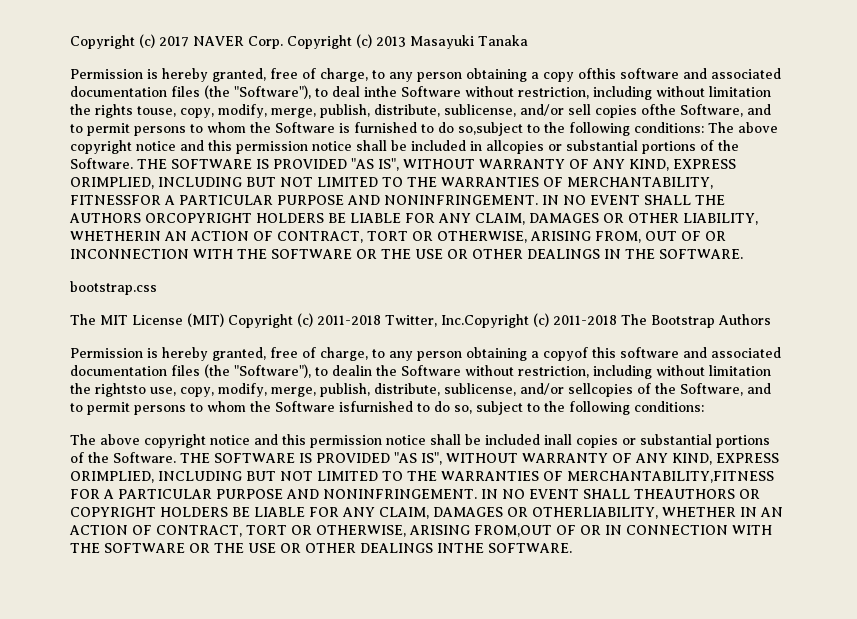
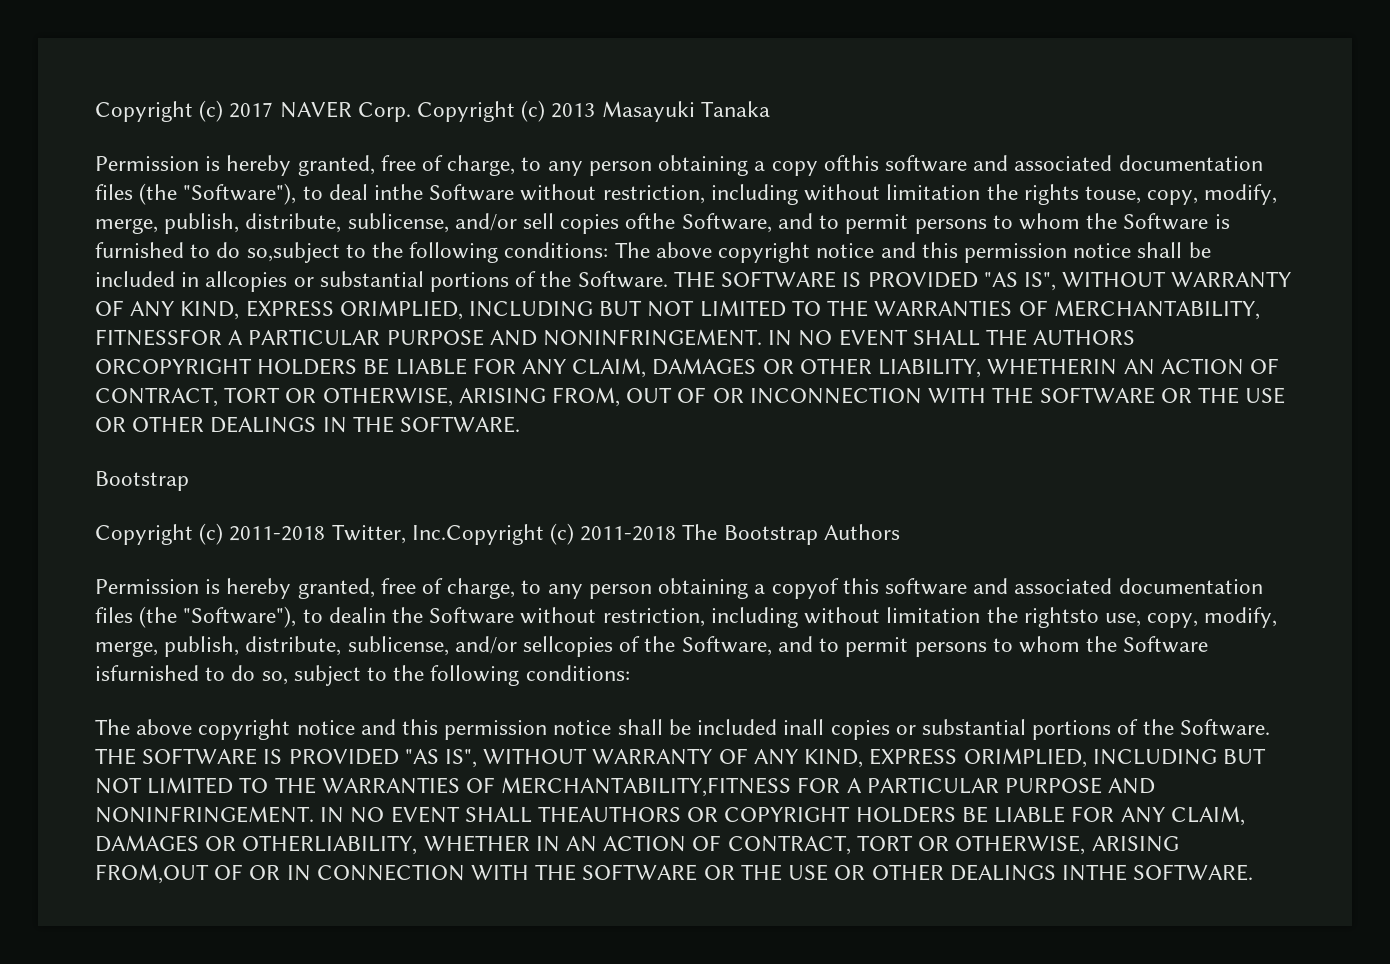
  IN NO EVENT SHALL THE AUTHORS ORCOPYRIGHT HOLDERS BE LIABLE FOR ANY CLAIM, DAMAGES OR OTHER LIABILITY, WHETHERIN AN ACTION OF CONTRACT, TORT OR OTHERWISE, ARISING FROM, OUT OF OR INCONNECTION WITH THE SOFTWARE OR THE USE OR OTHER DEALINGS IN THE SOFTWARE.
- bootstrap.css
- The MIT License (MIT) Copyright (c) 2011-2018 Twitter, Inc.Copyright (c) 2011-2018 The Bootstrap Authors
+ Bootstrap
+ Copyright (c) 2011-2018 Twitter, Inc.Copyright (c) 2011-2018 The Bootstrap Authors

